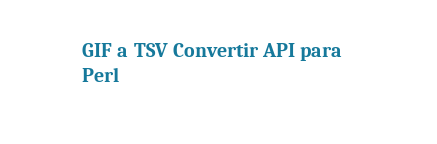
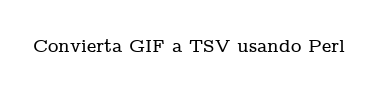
- GIF a TSV Convertir API para Perl
+ Convierta GIF a TSV usando Perl

